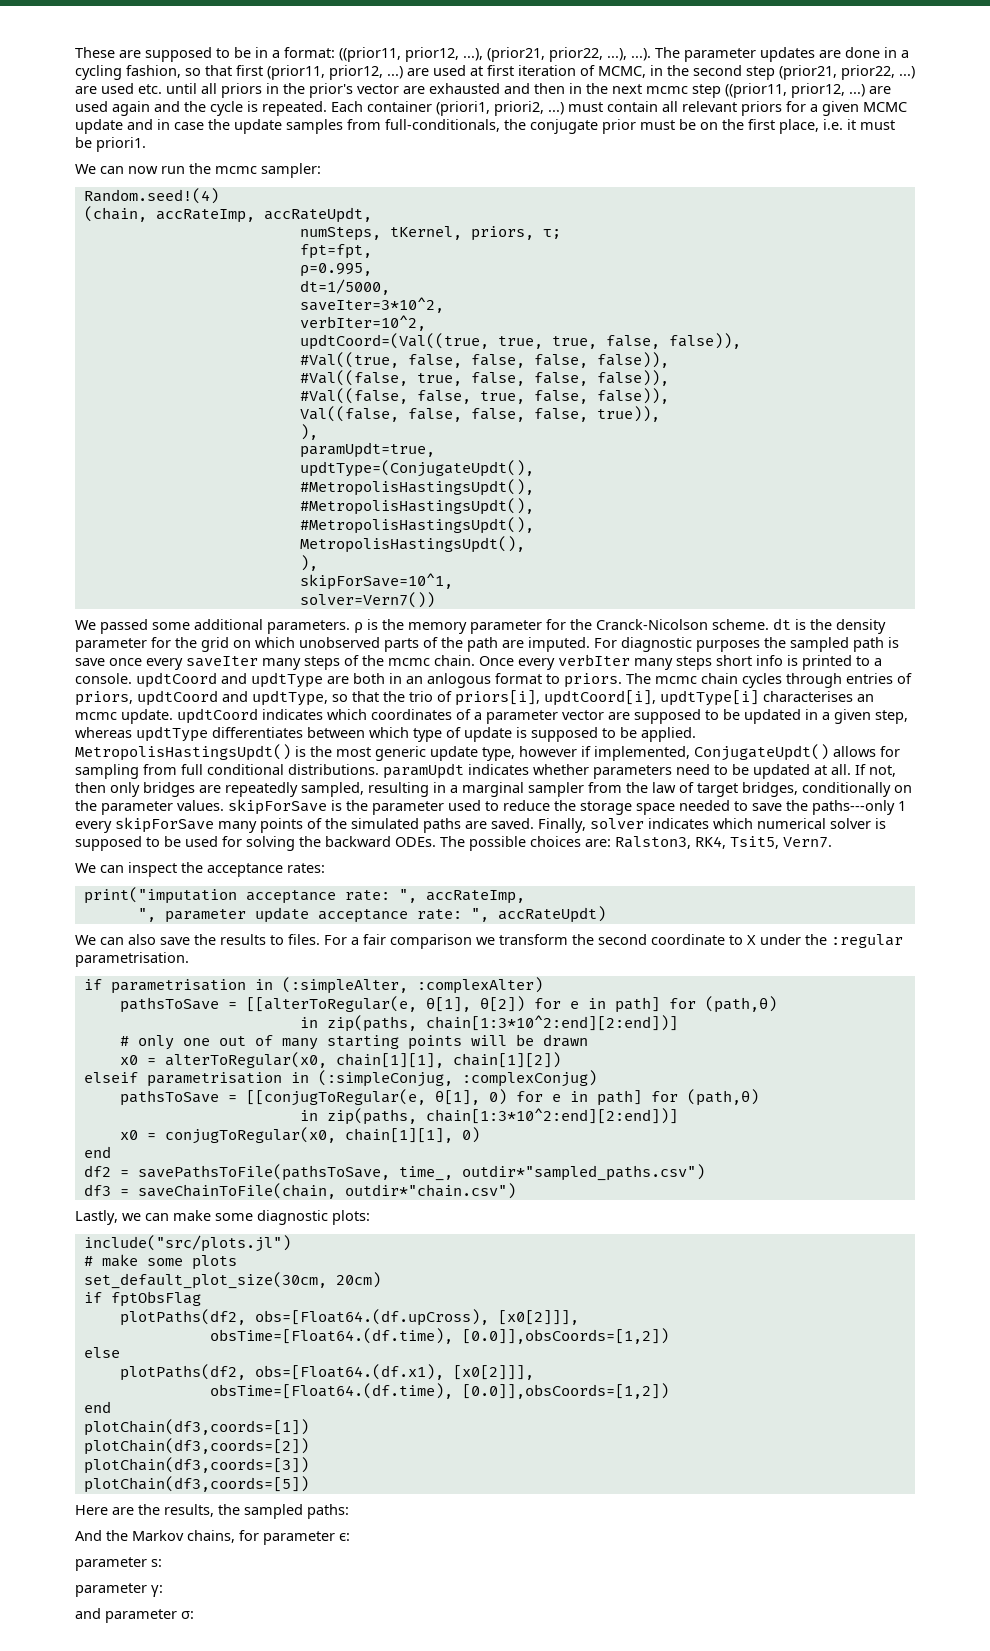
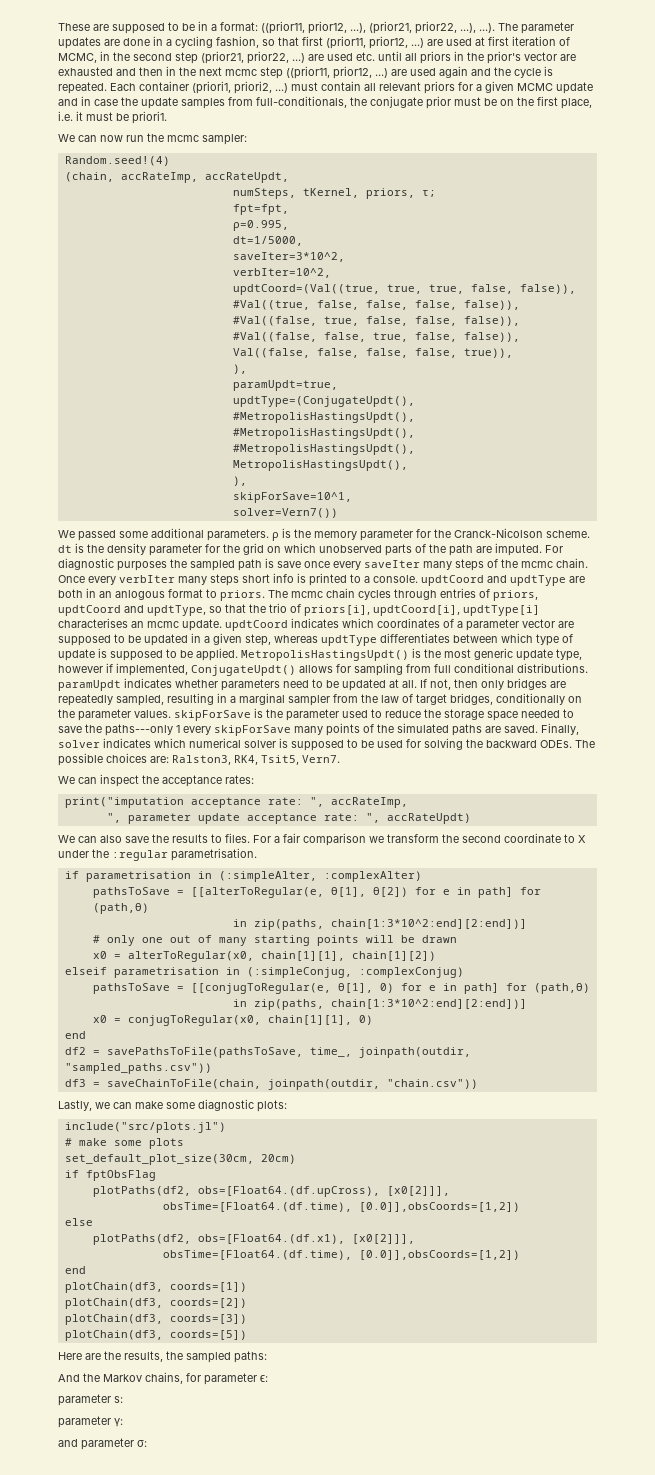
- df2 = savePathsToFile(pathsToSave, time_, outdir*"sampled_paths.csv")
+ df2 = savePathsToFile(pathsToSave, time_, joinpath(outdir, "sampled_paths.csv"))
- df3 = saveChainToFile(chain, outdir*"chain.csv")
+ df3 = saveChainToFile(chain, joinpath(outdir, "chain.csv"))
- plotChain(df3,coords=[1])
- plotChain(df3,coords=[2])
- plotChain(df3,coords=[3])
- plotChain(df3,coords=[5])
+ plotChain(df3, coords=[1])
+ plotChain(df3, coords=[2])
+ plotChain(df3, coords=[3])
+ plotChain(df3, coords=[5])

